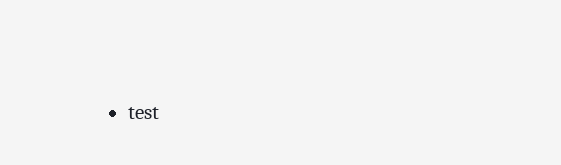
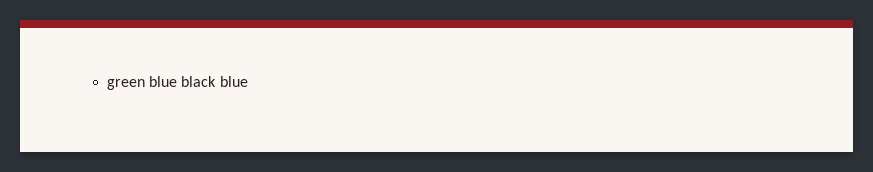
- test
+ green blue black blue

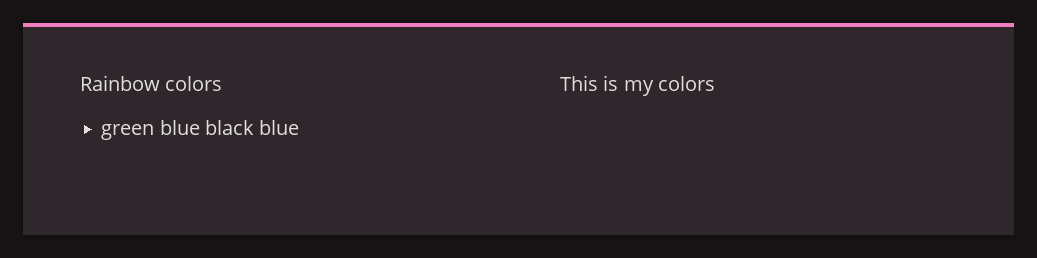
+ Rainbow colors
+ This is my colors

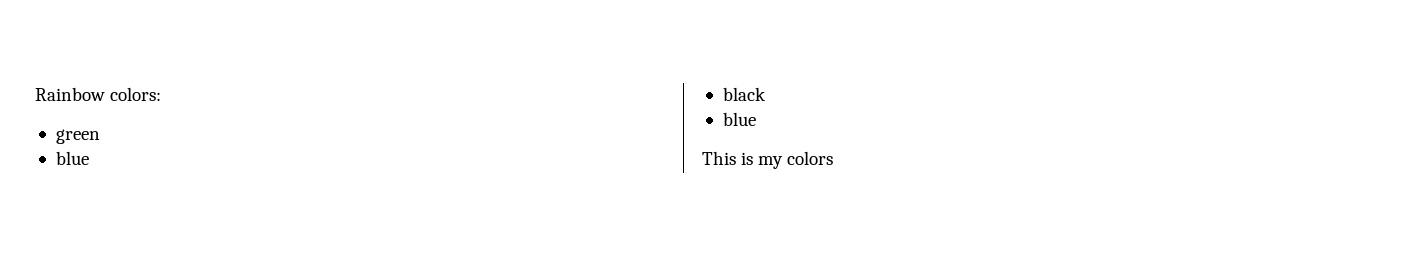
- Rainbow colors
+ Rainbow colors:
- green blue black blue
+ green
+ blue
+ black
+ blue

